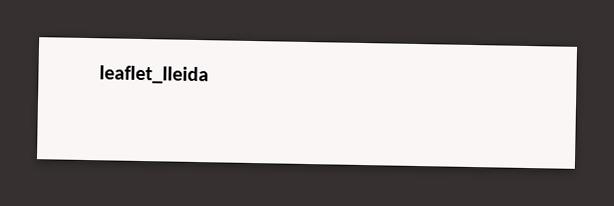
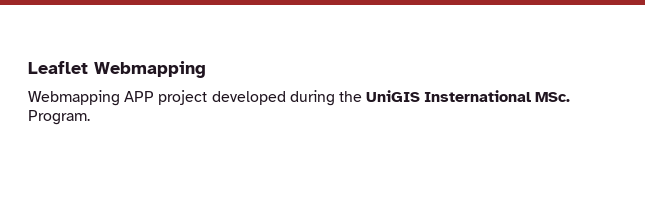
- leaflet_lleida
+ Leaflet Webmapping
+ Webmapping APP project developed during the UniGIS Insternational MSc. Program.

